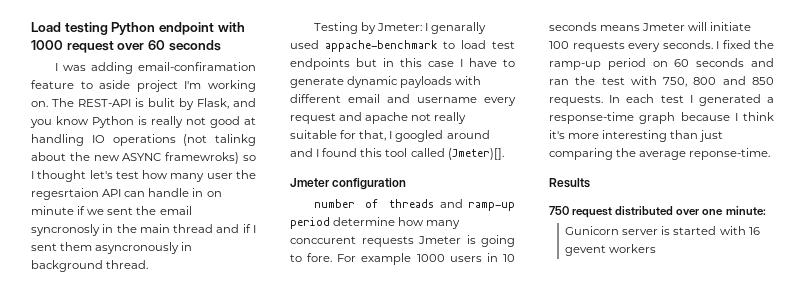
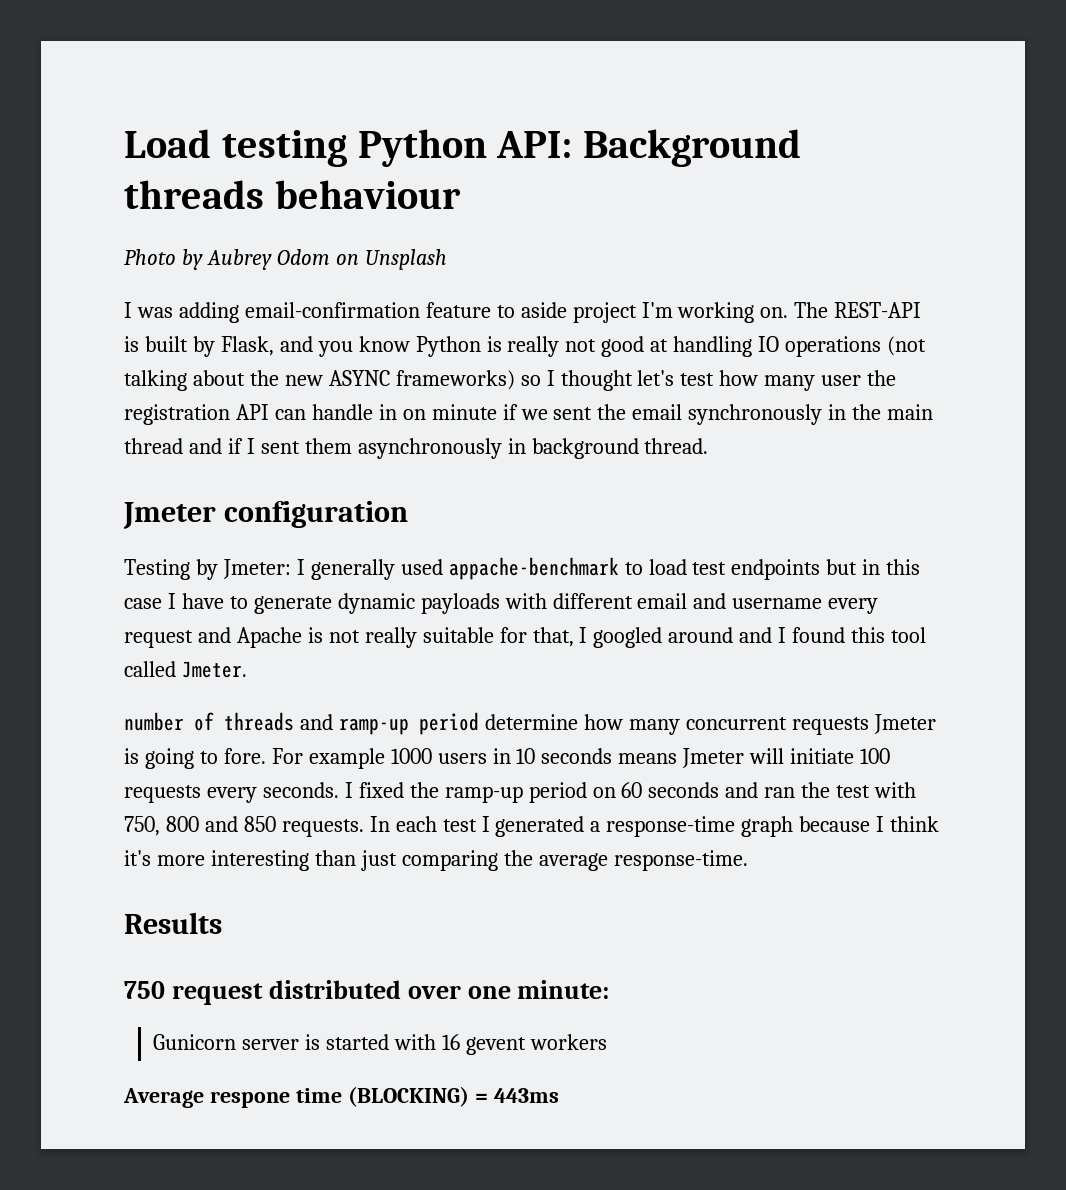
- Load testing Python endpoint with 1000 request over 60 seconds
+ Load testing Python API: Background threads behaviour
+ Photo by Aubrey Odom on Unsplash
- I was adding email-confiramation feature to aside project I'm working on.
+ I was adding email-confirmation feature to aside project I'm working on.
- The REST-API is bulit by Flask, and you know Python is really not good at handling IO operations (not talinkg about the new ASYNC framewroks) so I thought let's test how many user the regesrtaion API can handle in on minute if we sent the email syncronosly in the main thread and if I sent them asyncronously in background thread.
+ The REST-API is built by Flask, and you know Python is really not good at handling IO operations (not talking about the new ASYNC frameworks) so I thought let's test how many user the registration API can handle in on minute if we sent the email synchronously in the main thread and if I sent them asynchronously in background thread.
+ Jmeter configuration
- Testing by Jmeter: I genarally used appache-benchmark to load test endpoints but in this case I have to generate dynamic payloads with different email and username every request and apache not really suitable for that, I googled around and I found this tool called (Jmeter)[].
- Jmeter configuration
+ Testing by Jmeter: I generally used appache-benchmark to load test endpoints but in this case I have to generate dynamic payloads with different email and username every request and Apache is not really suitable for that, I googled around and I found this tool called Jmeter.
- number of threads and ramp-up period determine how many conccurent requests Jmeter is going to fore.
+ number of threads and ramp-up period determine how many concurrent requests Jmeter is going to fore.
- In each test I generated a response-time graph because I think it's more interesting than just comparing the average reponse-time.
+ In each test I generated a response-time graph because I think it's more interesting than just comparing the average response-time.
+ Average respone time (BLOCKING) = 443ms

